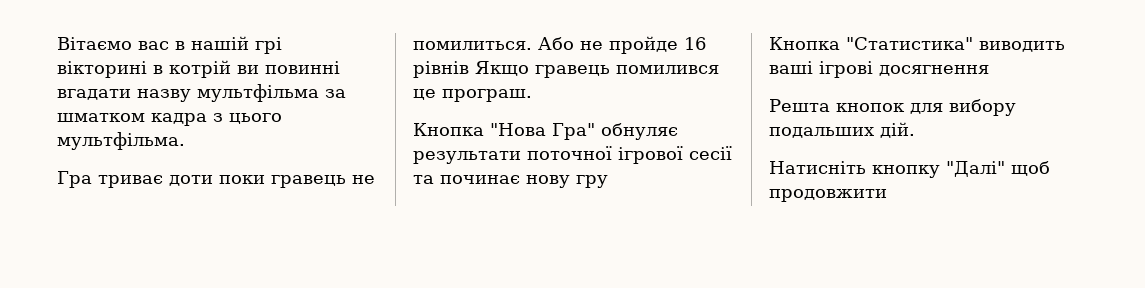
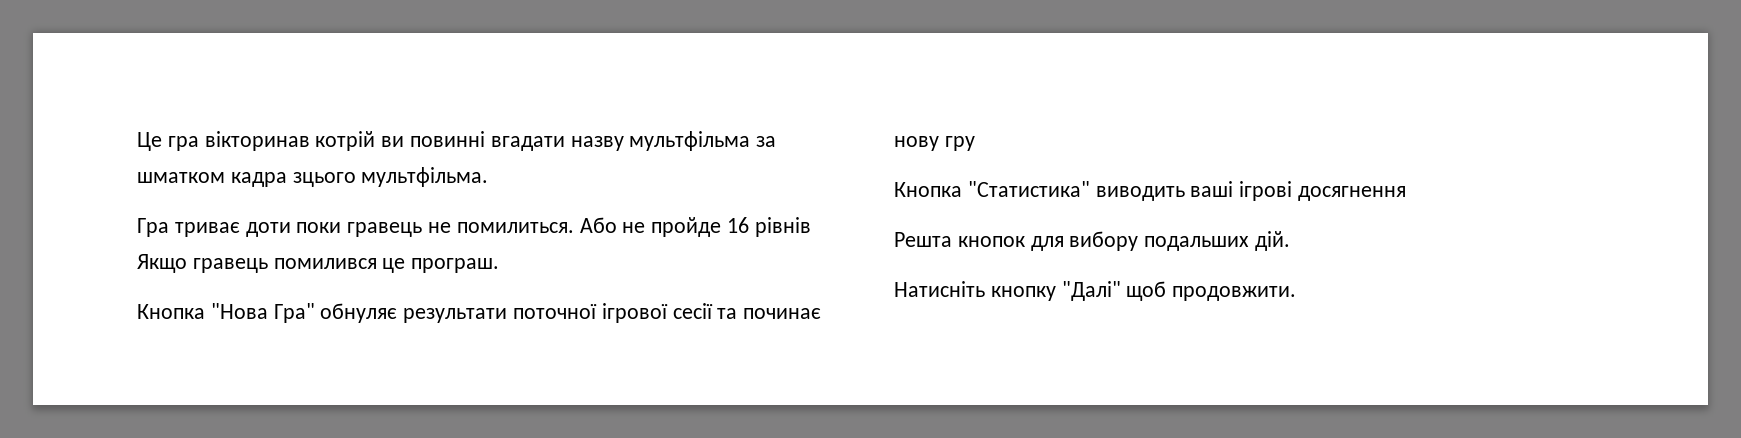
- Вітаємо вас в нашій грі вікторині в котрій ви повинні вгадати назву мультфільма за шматком кадра з цього мультфільма.
+ Це гра вікторинав котрій ви повинні вгадати назву мультфільма за шматком кадра зцього мультфільма.
- Натисніть кнопку "Далі" щоб продовжити
+ Натисніть кнопку "Далі" щоб продовжити.

